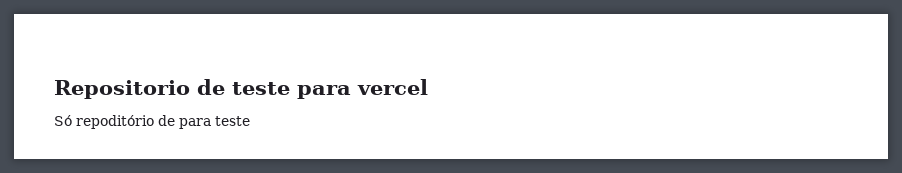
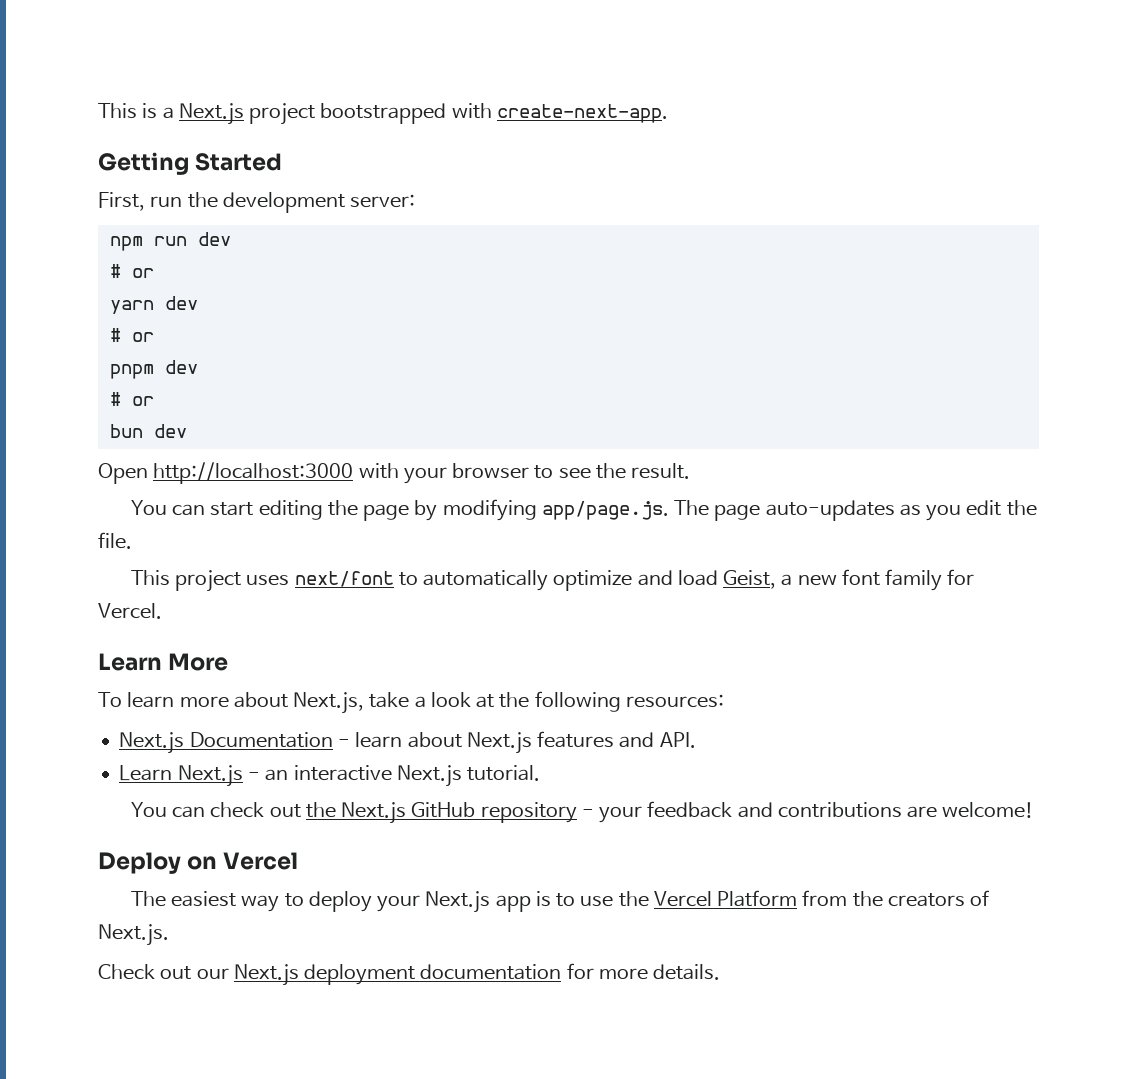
- Repositorio de teste para vercel
- Só repoditório de para teste
+ This is a Next.js project bootstrapped with create-next-app.
+ Getting Started
+ First, run the development server:
+ npm run dev
+ # or
+ yarn dev
+ # or
+ pnpm dev
+ # or
+ bun dev
+ Open http://localhost:3000 with your browser to see the result.
+ You can start editing the page by modifying app/page.js. The page auto-updates as you edit the file.
+ This project uses next/font to automatically optimize and load Geist, a new font family for Vercel.
+ Learn More
+ To learn more about Next.js, take a look at the following resources:
+ Next.js Documentation - learn about Next.js features and API.
+ Learn Next.js - an interactive Next.js tutorial.
+ You can check out the Next.js GitHub repository - your feedback and contributions are welcome!
+ Deploy on Vercel
+ The easiest way to deploy your Next.js app is to use the Vercel Platform from the creators of Next.js.
+ Check out our Next.js deployment documentation for more details.

